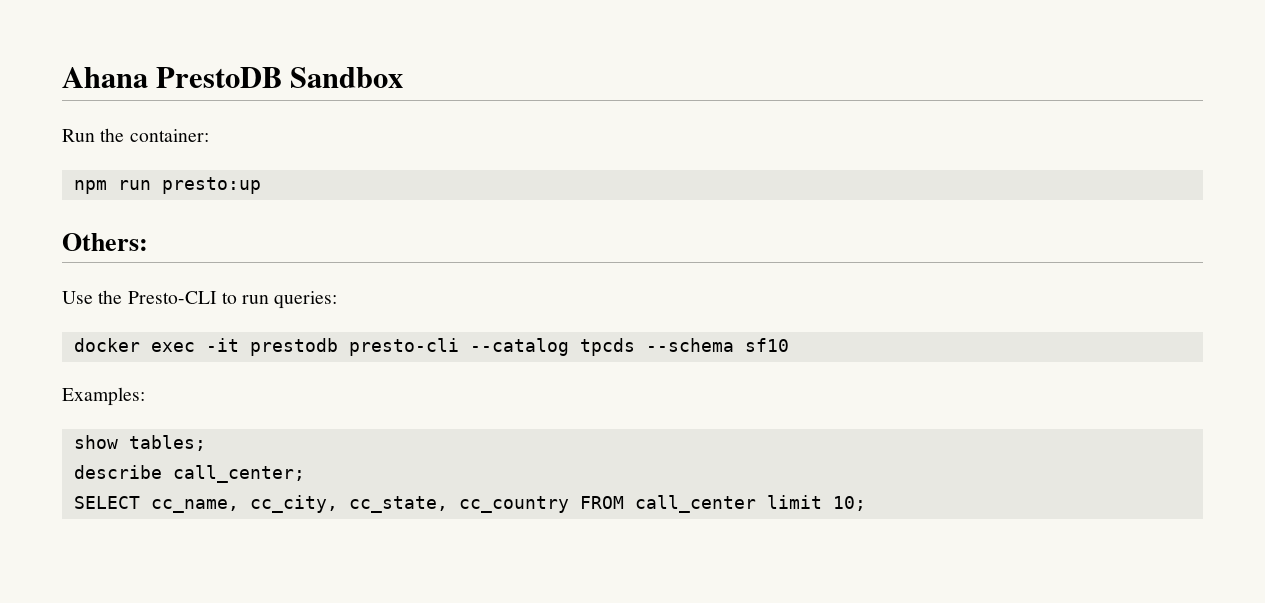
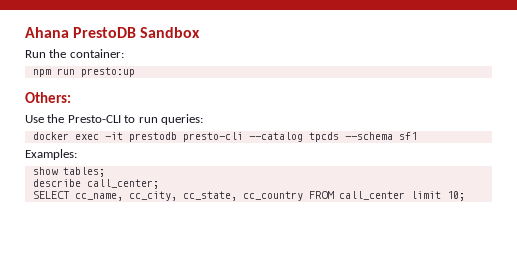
- docker exec -it prestodb presto-cli --catalog tpcds --schema sf10
+ docker exec -it prestodb presto-cli --catalog tpcds --schema sf1

